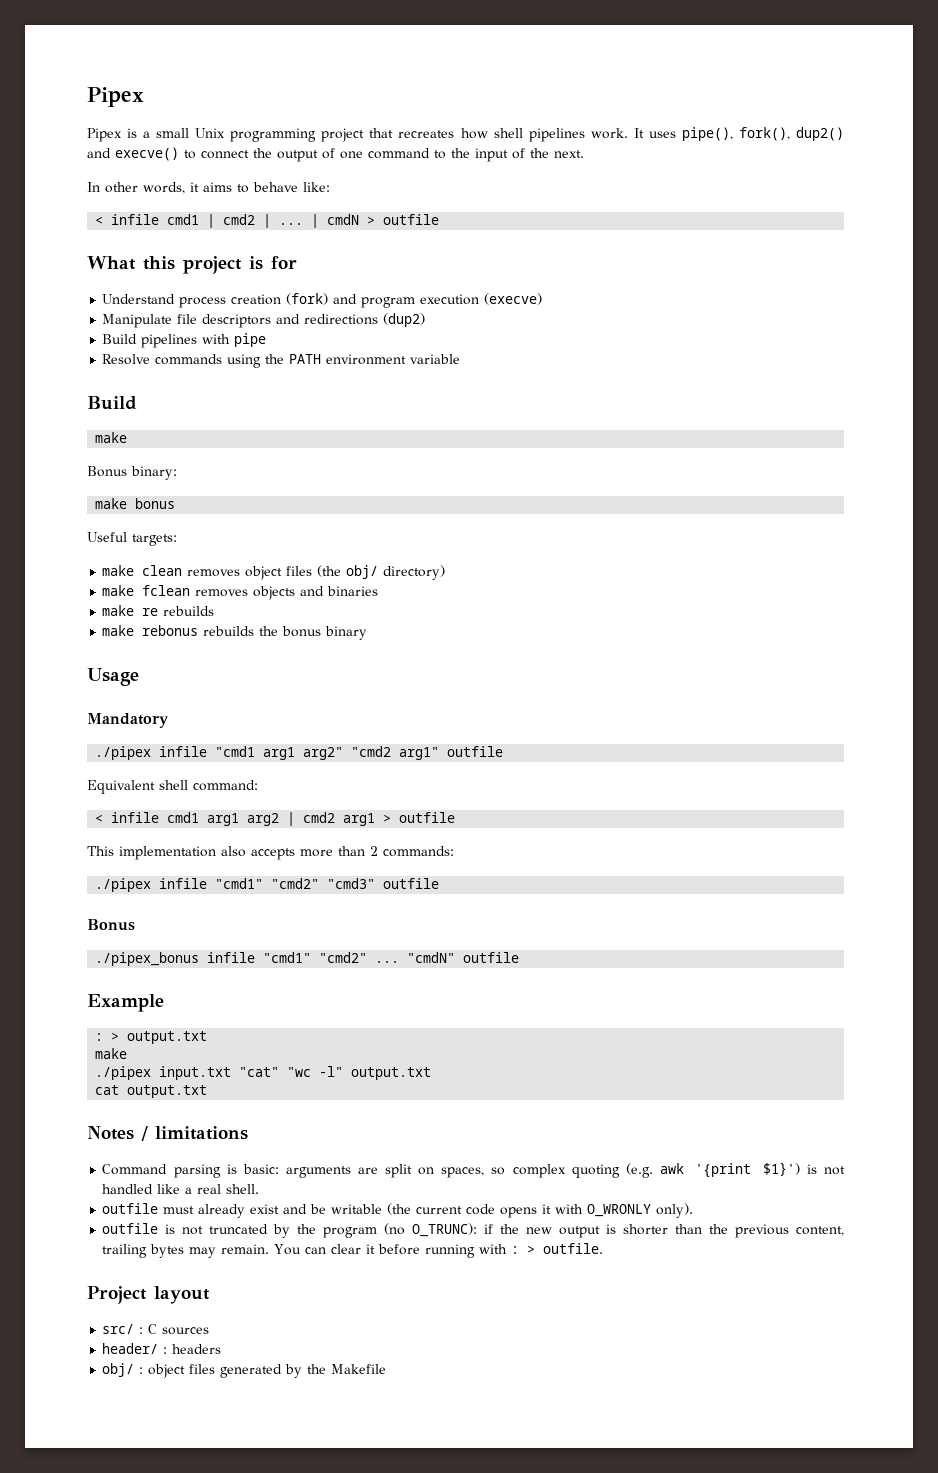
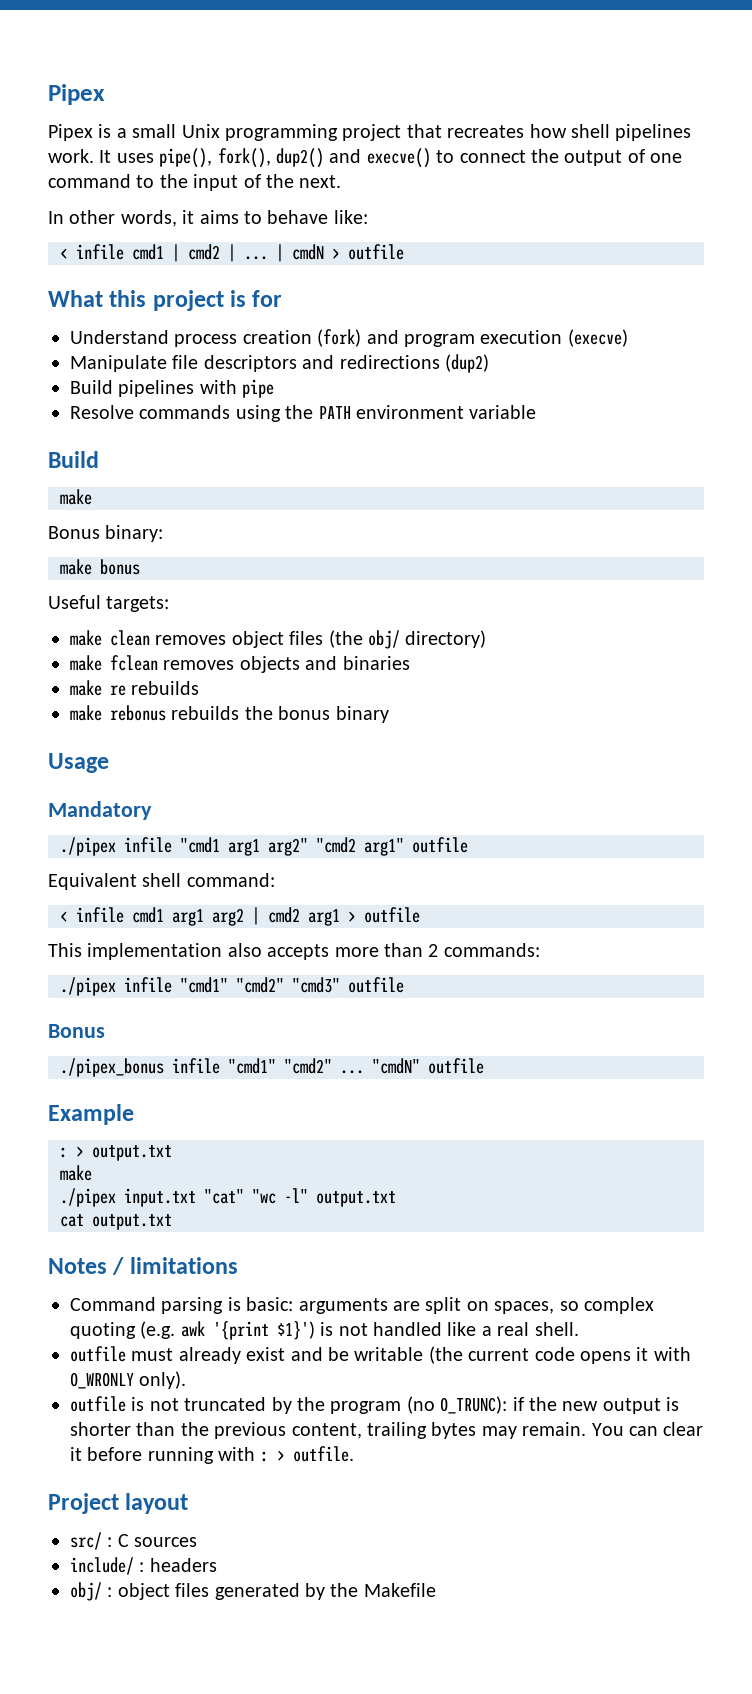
- header/ : headers
+ include/ : headers

